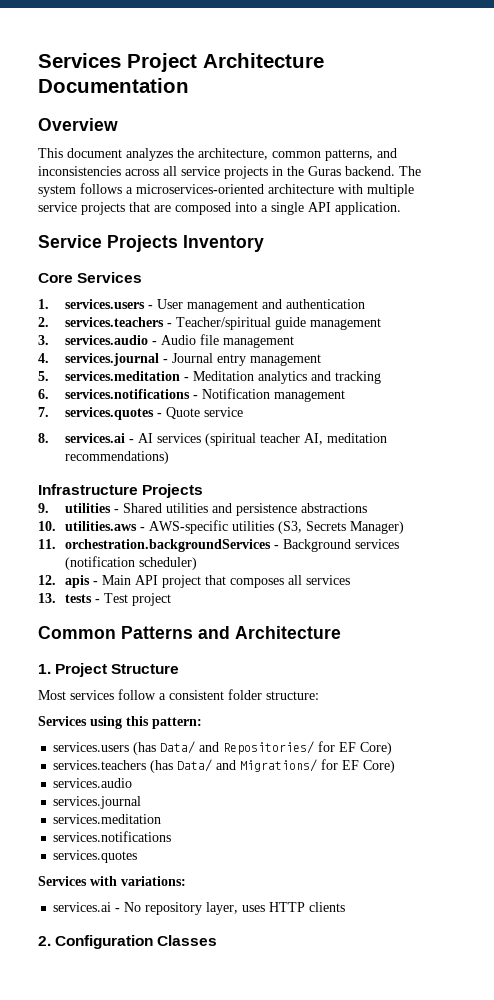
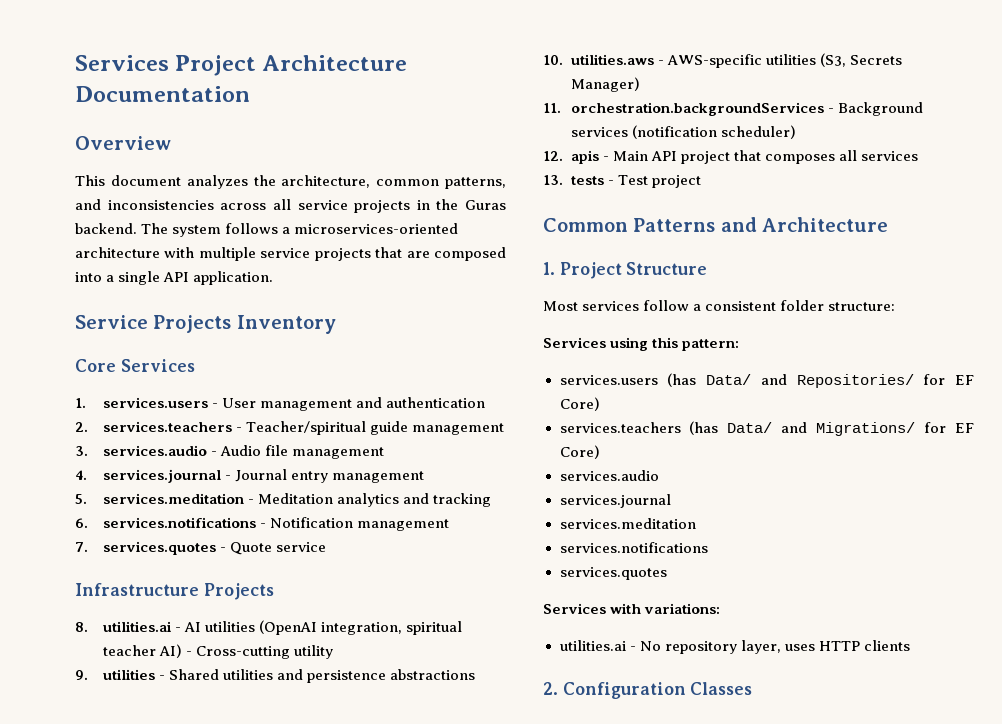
+ Infrastructure Projects
- 8. services.ai - AI services (spiritual teacher AI, meditation recommendations)
- Infrastructure Projects
+ 8. utilities.ai - AI utilities (OpenAI integration, spiritual teacher AI) - Cross-cutting utility
- services.ai - No repository layer, uses HTTP clients
+ utilities.ai - No repository layer, uses HTTP clients

